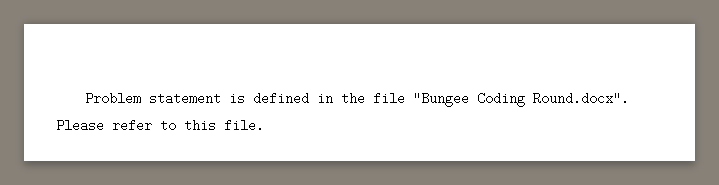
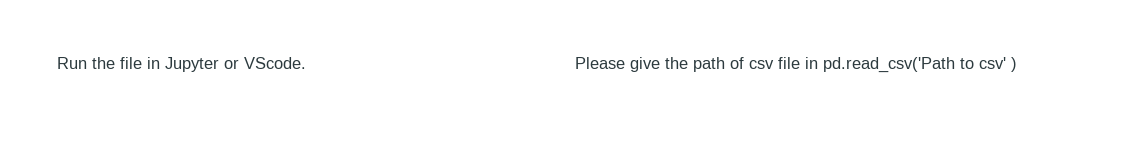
- Problem statement is defined in the file "Bungee Coding Round.docx". Please refer to this file.
+ Run the file in Jupyter or VScode.
+ Please give the path of csv file in pd.read_csv('Path to csv' )

